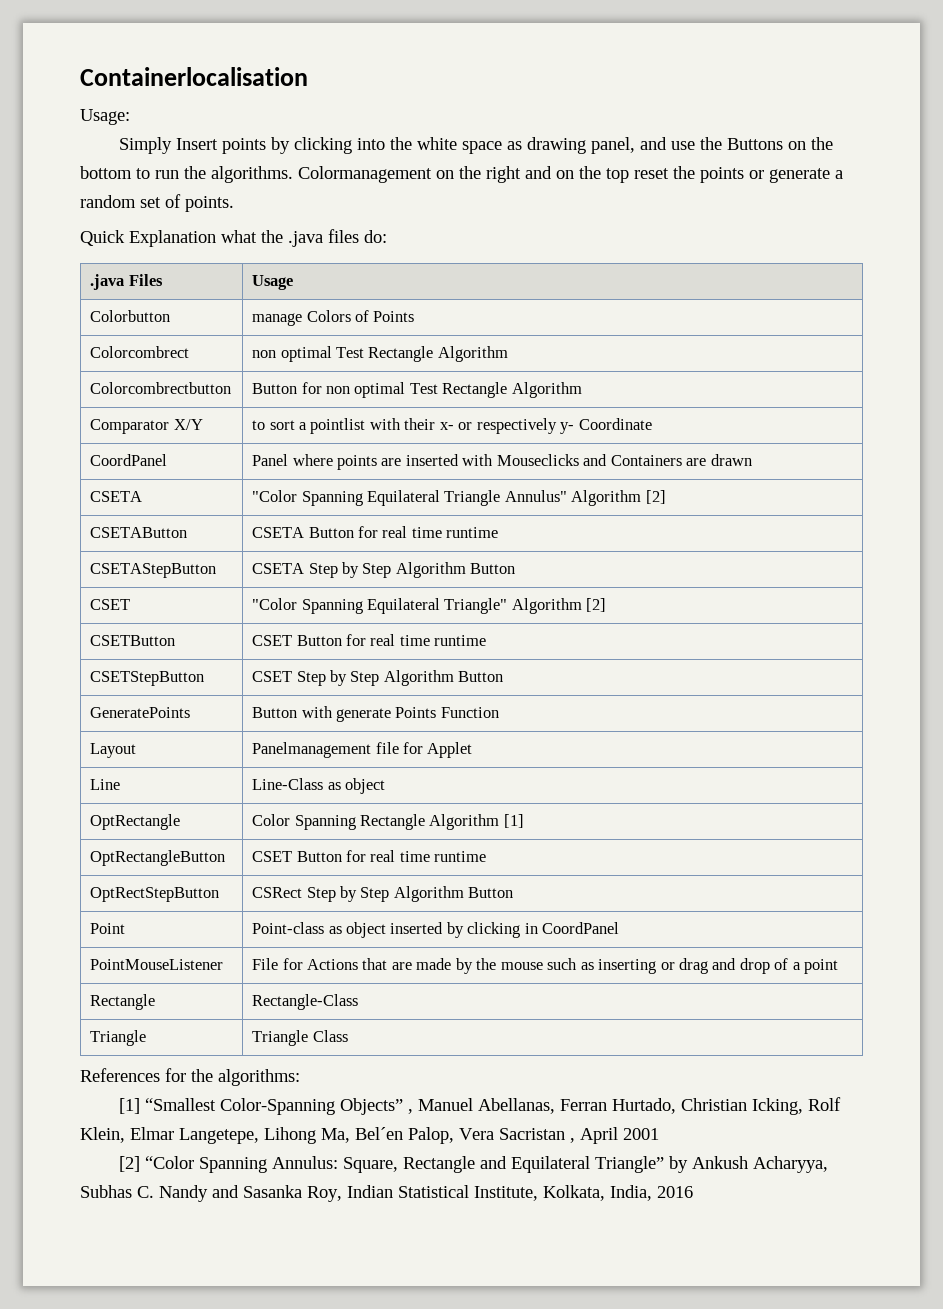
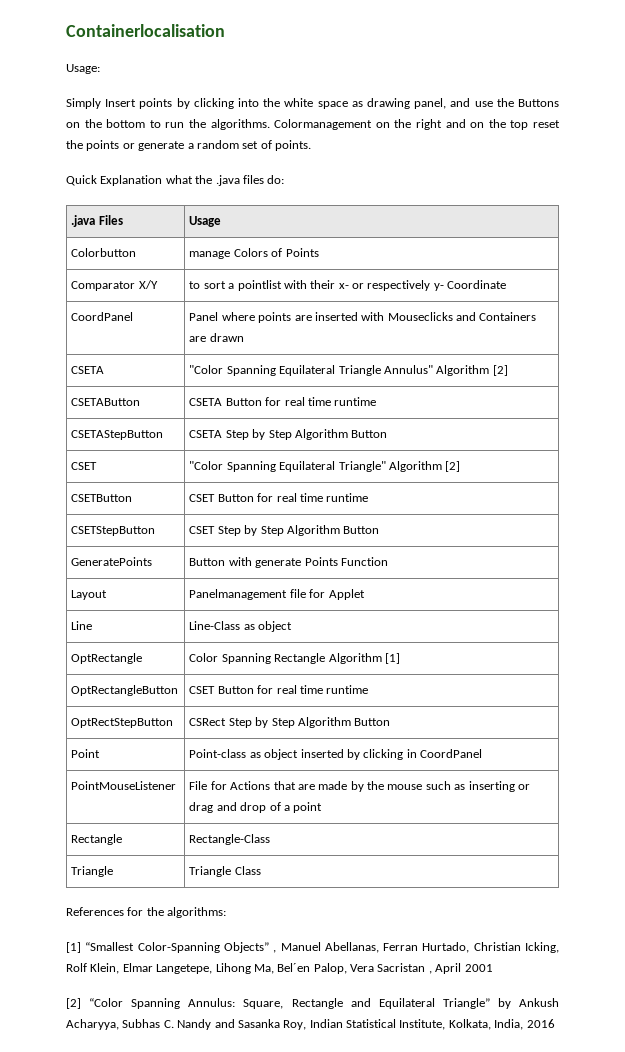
- Colorcombrect | non optimal Test Rectangle Algorithm
- Colorcombrectbutton | Button for non optimal Test Rectangle Algorithm

